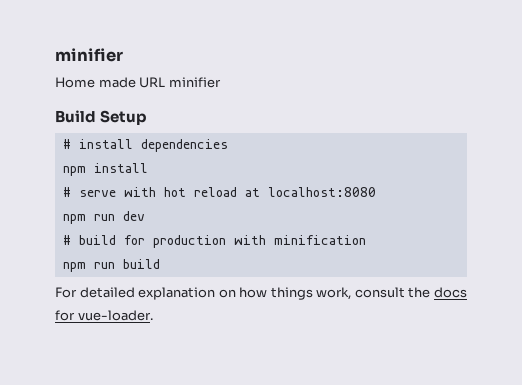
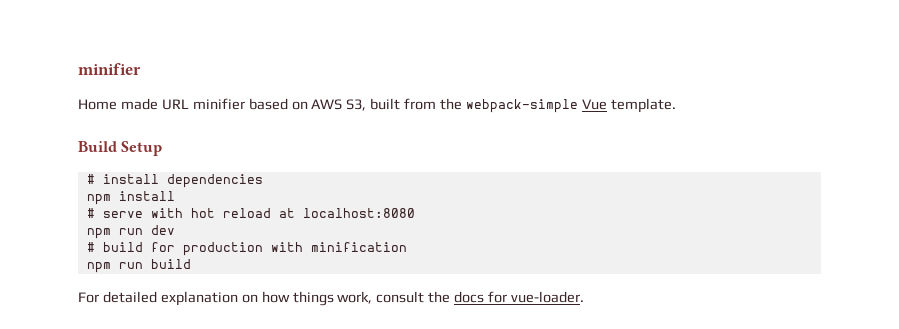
- Home made URL minifier
+ Home made URL minifier based on AWS S3, built from the webpack-simple Vue template.

